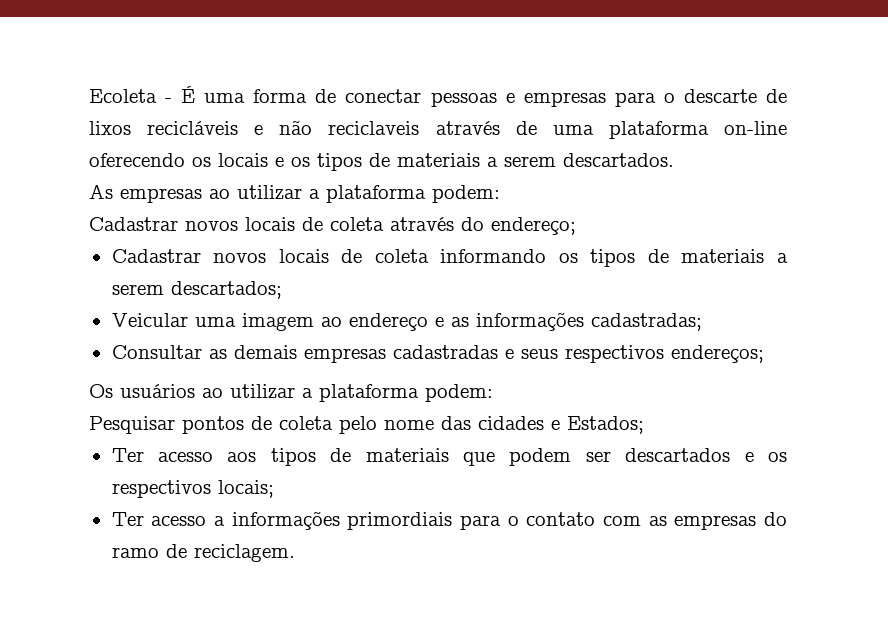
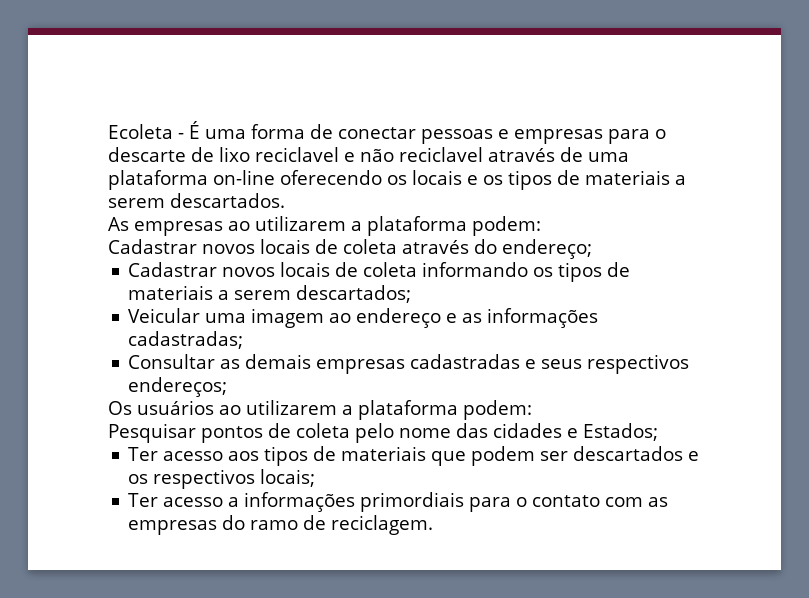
- Ecoleta - É uma forma de conectar pessoas e empresas para o descarte de lixos recicláveis e não reciclaveis através de uma plataforma on-line oferecendo os locais e os tipos de materiais a serem descartados.
+ Ecoleta - É uma forma de conectar pessoas e empresas para o descarte de lixo reciclavel e não reciclavel através de uma plataforma on-line oferecendo os locais e os tipos de materiais a serem descartados.
- As empresas ao utilizar a plataforma podem:
+ As empresas ao utilizarem a plataforma podem:
- Os usuários ao utilizar a plataforma podem:
+ Os usuários ao utilizarem a plataforma podem:

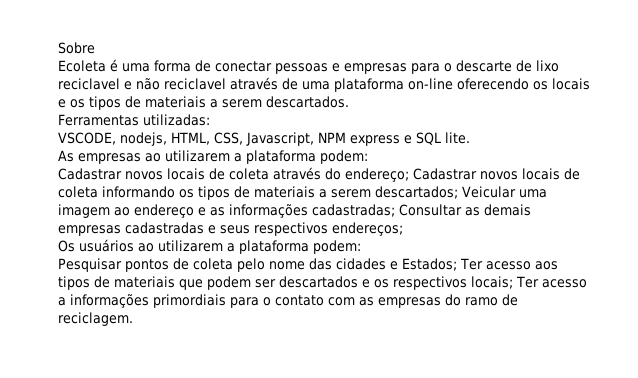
- Ecoleta - É uma forma de conectar pessoas e empresas para o descarte de lixo reciclavel e não reciclavel através de uma plataforma on-line oferecendo os locais e os tipos de materiais a serem descartados.
+ Sobre
+ Ecoleta é uma forma de conectar pessoas e empresas para o descarte de lixo reciclavel e não reciclavel através de uma plataforma on-line oferecendo os locais e os tipos de materiais a serem descartados.
+ Ferramentas utilizadas:
+ VSCODE, nodejs, HTML, CSS, Javascript, NPM express e SQL lite.
- Cadastrar novos locais de coleta através do endereço;
- Cadastrar novos locais de coleta informando os tipos de materiais a serem descartados;
- Veicular uma imagem ao endereço e as informações cadastradas;
- Consultar as demais empresas cadastradas e seus respectivos endereços;
+ Cadastrar novos locais de coleta através do endereço; Cadastrar novos locais de coleta informando os tipos de materiais a serem descartados; Veicular uma imagem ao endereço e as informações cadastradas; Consultar as demais empresas cadastradas e seus respectivos endereços;
- Pesquisar pontos de coleta pelo nome das cidades e Estados;
- Ter acesso aos tipos de materiais que podem ser descartados e os respectivos locais;
- Ter acesso a informações primordiais para o contato com as empresas do ramo de reciclagem.
+ Pesquisar pontos de coleta pelo nome das cidades e Estados; Ter acesso aos tipos de materiais que podem ser descartados e os respectivos locais; Ter acesso a informações primordiais para o contato com as empresas do ramo de reciclagem.

